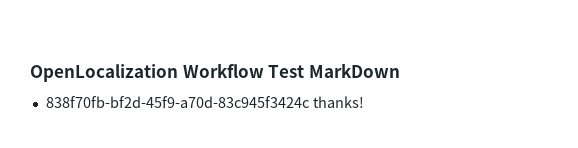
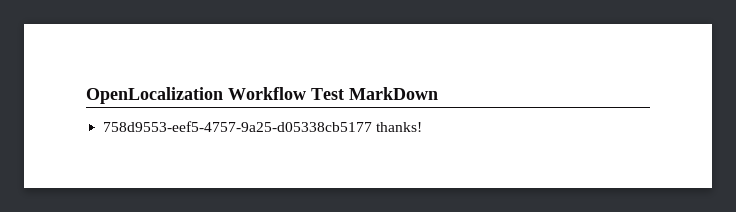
- 838f70fb-bf2d-45f9-a70d-83c945f3424c thanks!
+ 758d9553-eef5-4757-9a25-d05338cb5177 thanks!

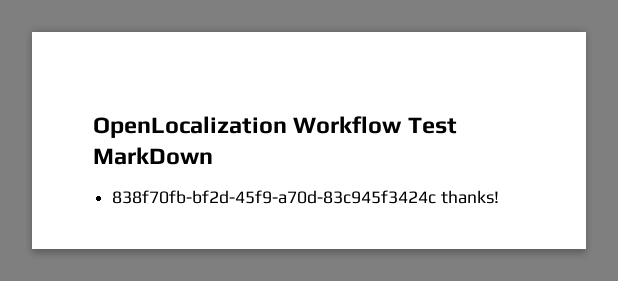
- 758d9553-eef5-4757-9a25-d05338cb5177 thanks!
+ 838f70fb-bf2d-45f9-a70d-83c945f3424c thanks!

